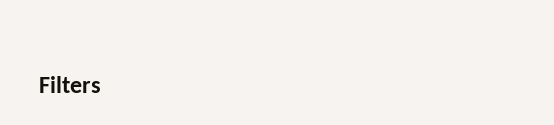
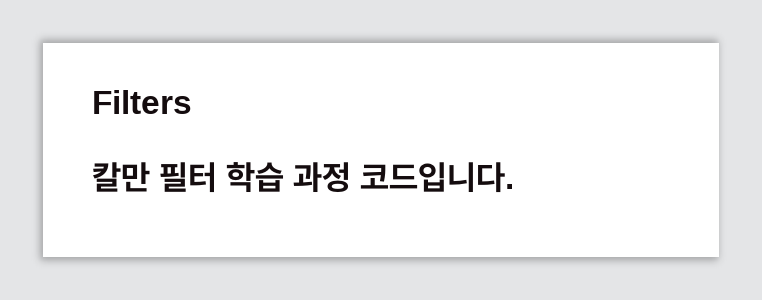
+ 칼만 필터 학습 과정 코드입니다.

